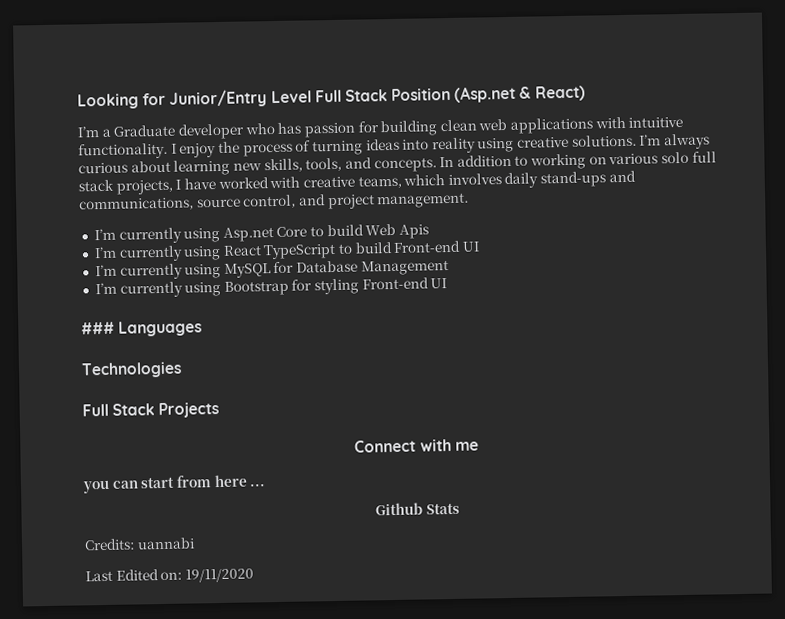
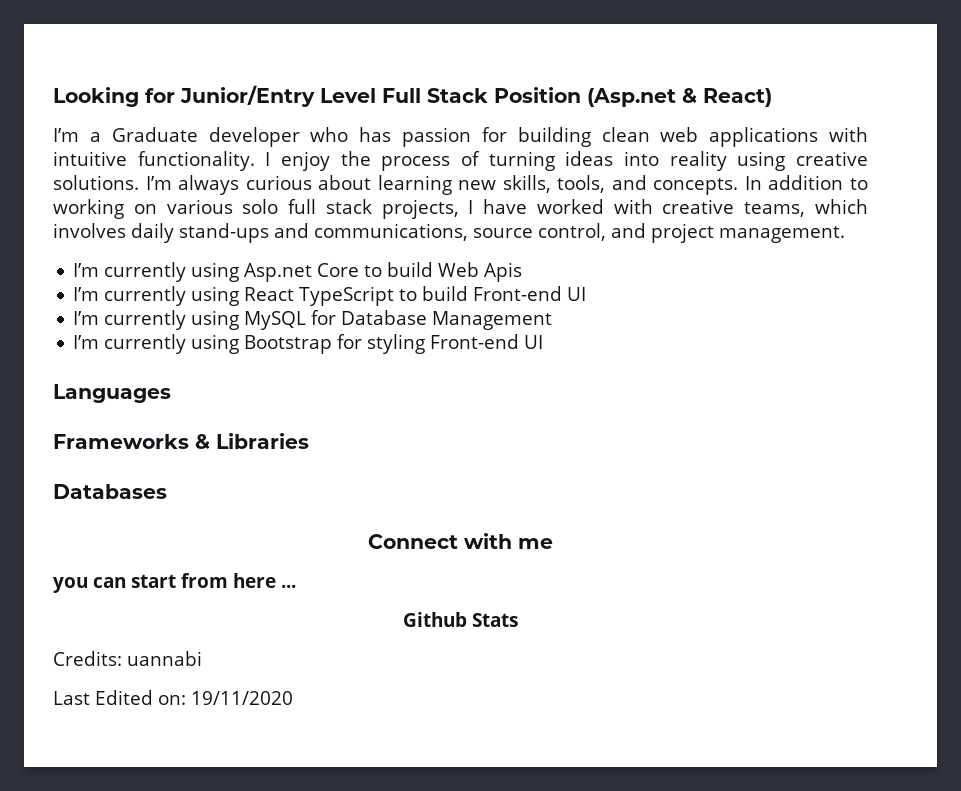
- ### Languages
+ Languages
- Technologies
- Full Stack Projects
+ Frameworks & Libraries
+ Databases

